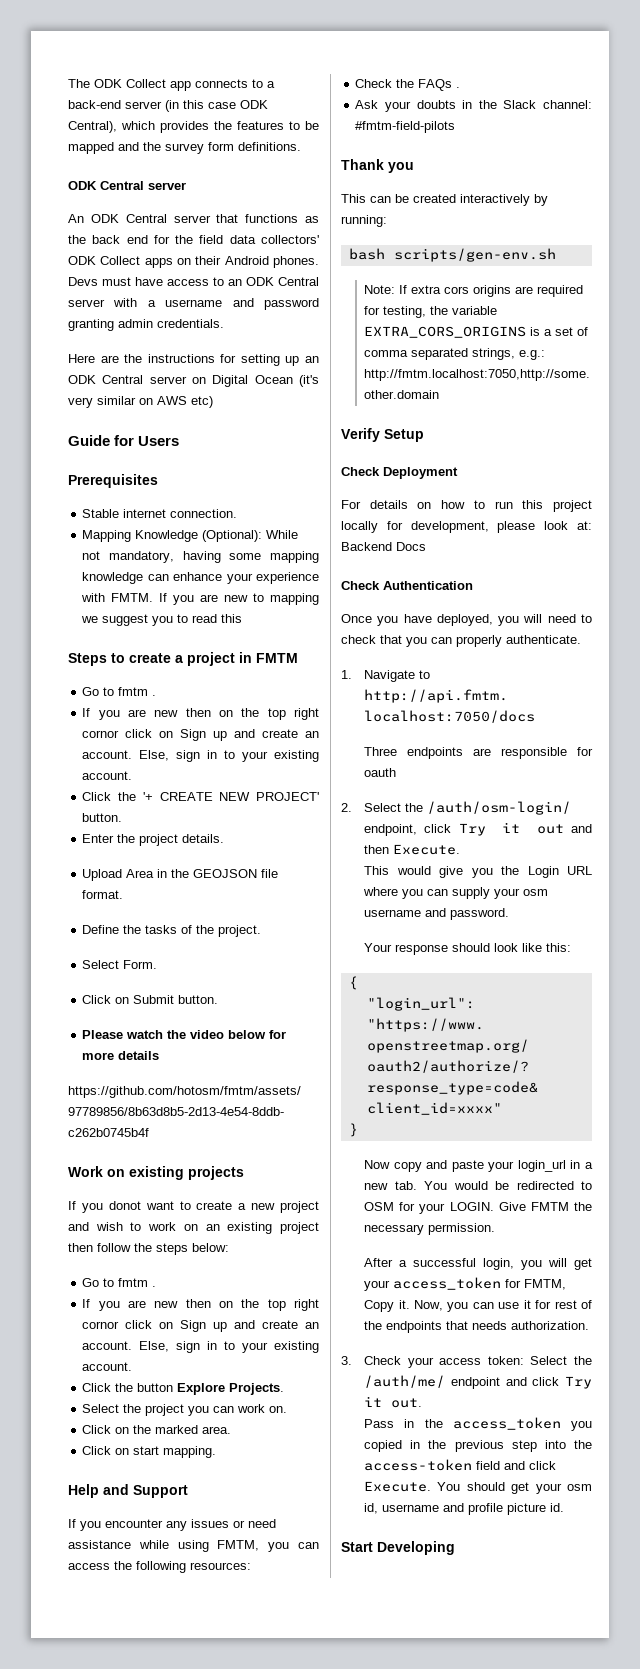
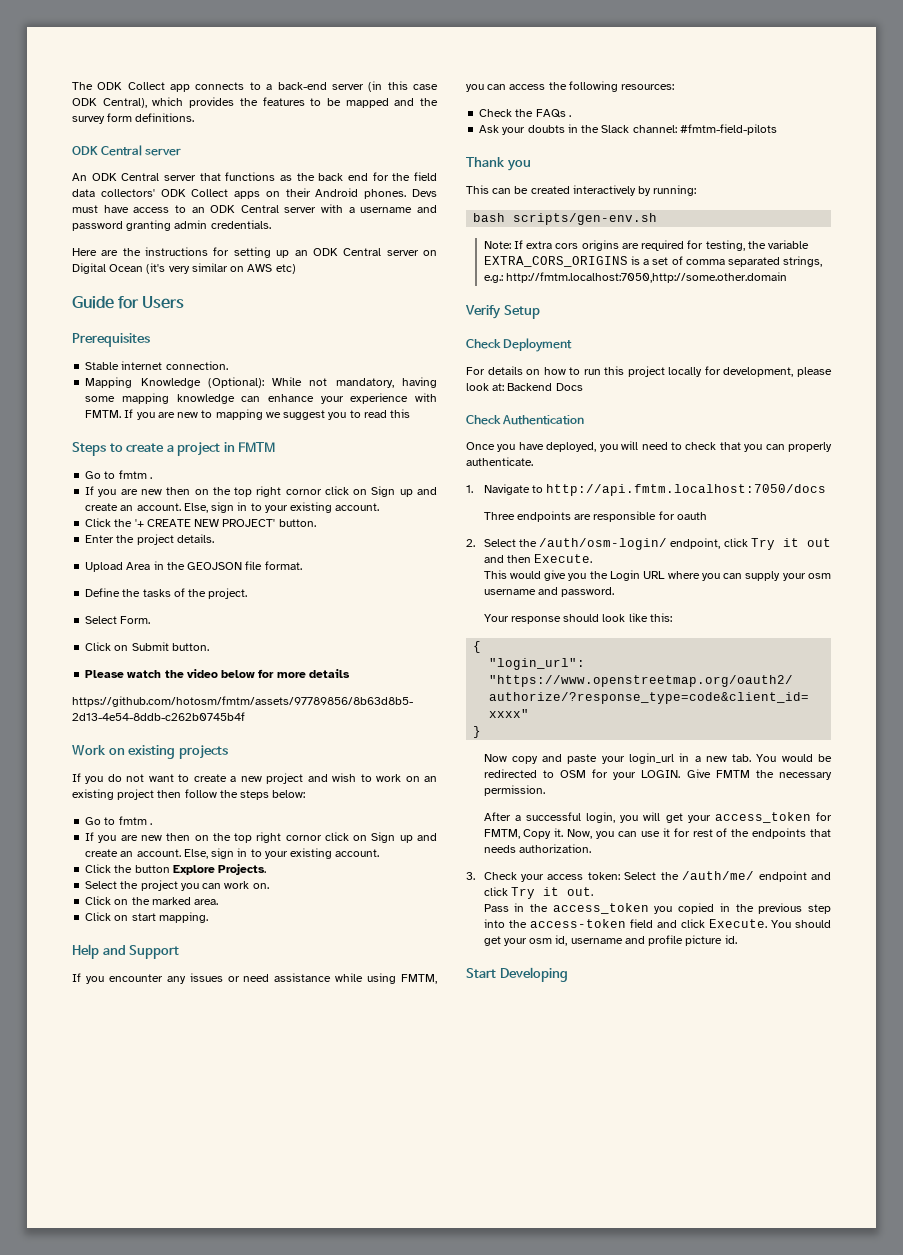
- If you donot want to create a new project and wish to work on an existing project then follow the steps below:
+ If you do not want to create a new project and wish to work on an existing project then follow the steps below:

